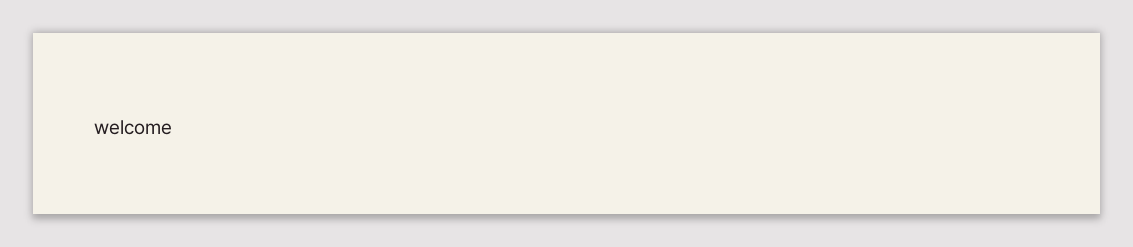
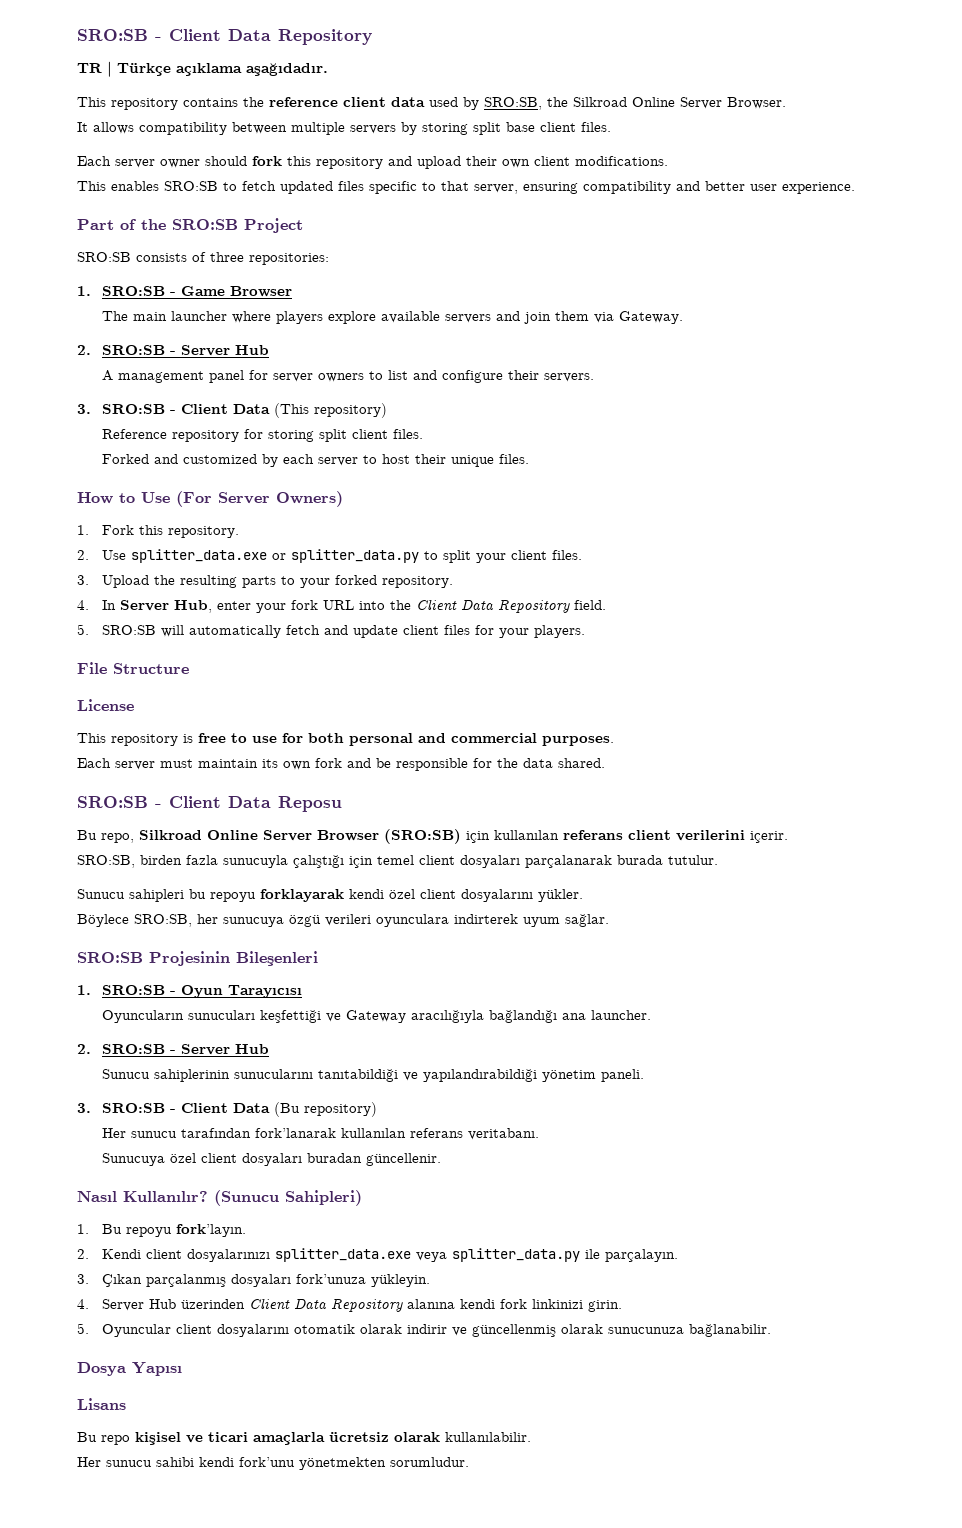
- welcome
+ SRO:SB - Client Data Repository
+ TR | Türkçe açıklama aşağıdadır.
+ This repository contains the reference client data used by SRO:SB, the Silkroad Online Server Browser.
+ It allows compatibility between multiple servers by storing split base client files.
+ Each server owner should fork this repository and upload their own client modifications.
+ This enables SRO:SB to fetch updated files specific to that server, ensuring compatibility and better user experience.
+ Part of the SRO:SB Project
+ SRO:SB consists of three repositories:
+ 1. SRO:SB - Game Browser
+ The main launcher where players explore available servers and join them via Gateway.
+ 2. SRO:SB - Server Hub
+ A management panel for server owners to list and configure their servers.
+ 3. SRO:SB - Client Data (This repository)
+ Reference repository for storing split client files.
+ Forked and customized by each server to host their unique files.
+ How to Use (For Server Owners)
+ 1. Fork this repository.
+ 2. Use splitter_data.exe or splitter_data.py to split your client files.
+ 3. Upload the resulting parts to your forked repository.
+ 4. In Server Hub, enter your fork URL into the Client Data Repository field.
+ 5. SRO:SB will automatically fetch and update client files for your players.
+ File Structure
+ License
+ This repository is free to use for both personal and commercial purposes.
+ Each server must maintain its own fork and be responsible for the data shared.
+ SRO:SB - Client Data Reposu
+ Bu repo, Silkroad Online Server Browser (SRO:SB) için kullanılan referans client verilerini içerir.
+ SRO:SB, birden fazla sunucuyla çalıştığı için temel client dosyaları parçalanarak burada tutulur.
+ Sunucu sahipleri bu repoyu forklayarak kendi özel client dosyalarını yükler.
+ Böylece SRO:SB, her sunucuya özgü verileri oyunculara indirterek uyum sağlar.
+ SRO:SB Projesinin Bileşenleri
+ 1. SRO:SB - Oyun Tarayıcısı
+ Oyuncuların sunucuları keşfettiği ve Gateway aracılığıyla bağlandığı ana launcher.
+ 2. SRO:SB - Server Hub
+ Sunucu sahiplerinin sunucularını tanıtabildiği ve yapılandırabildiği yönetim paneli.
+ 3. SRO:SB - Client Data (Bu repository)
+ Her sunucu tarafından fork’lanarak kullanılan referans veritabanı.
+ Sunucuya özel client dosyaları buradan güncellenir.
+ Nasıl Kullanılır? (Sunucu Sahipleri)
+ 1. Bu repoyu fork’layın.
+ 2. Kendi client dosyalarınızı splitter_data.exe veya splitter_data.py ile parçalayın.
+ 3. Çıkan parçalanmış dosyaları fork’unuza yükleyin.
+ 4. Server Hub üzerinden Client Data Repository alanına kendi fork linkinizi girin.
+ 5. Oyuncular client dosyalarını otomatik olarak indirir ve güncellenmiş olarak sunucunuza bağlanabilir.
+ Dosya Yapısı
+ Lisans
+ Bu repo kişisel ve ticari amaçlarla ücretsiz olarak kullanılabilir.
+ Her sunucu sahibi kendi fork’unu yönetmekten sorumludur.

